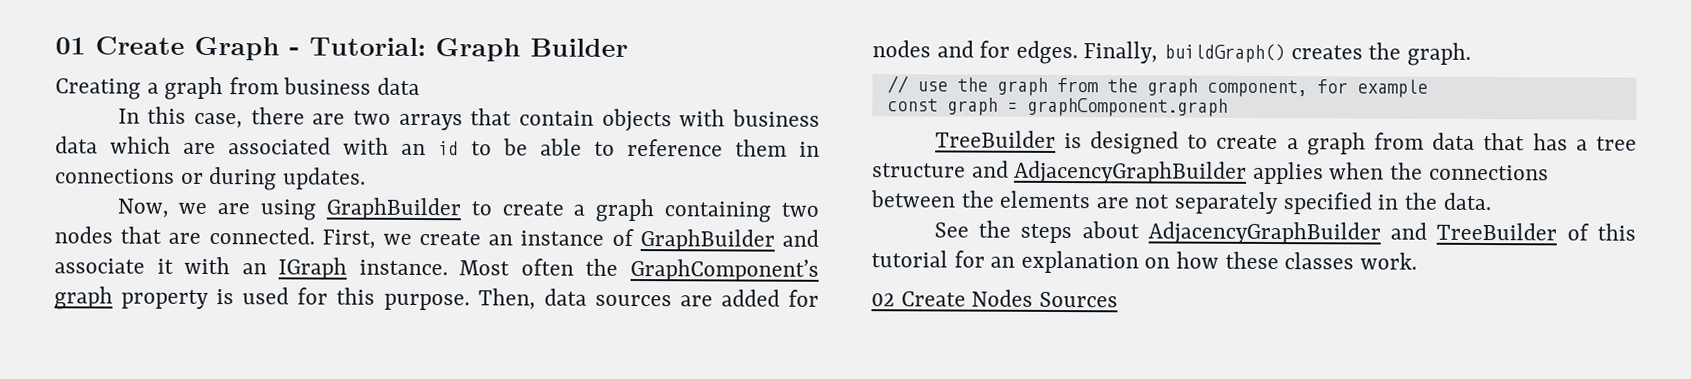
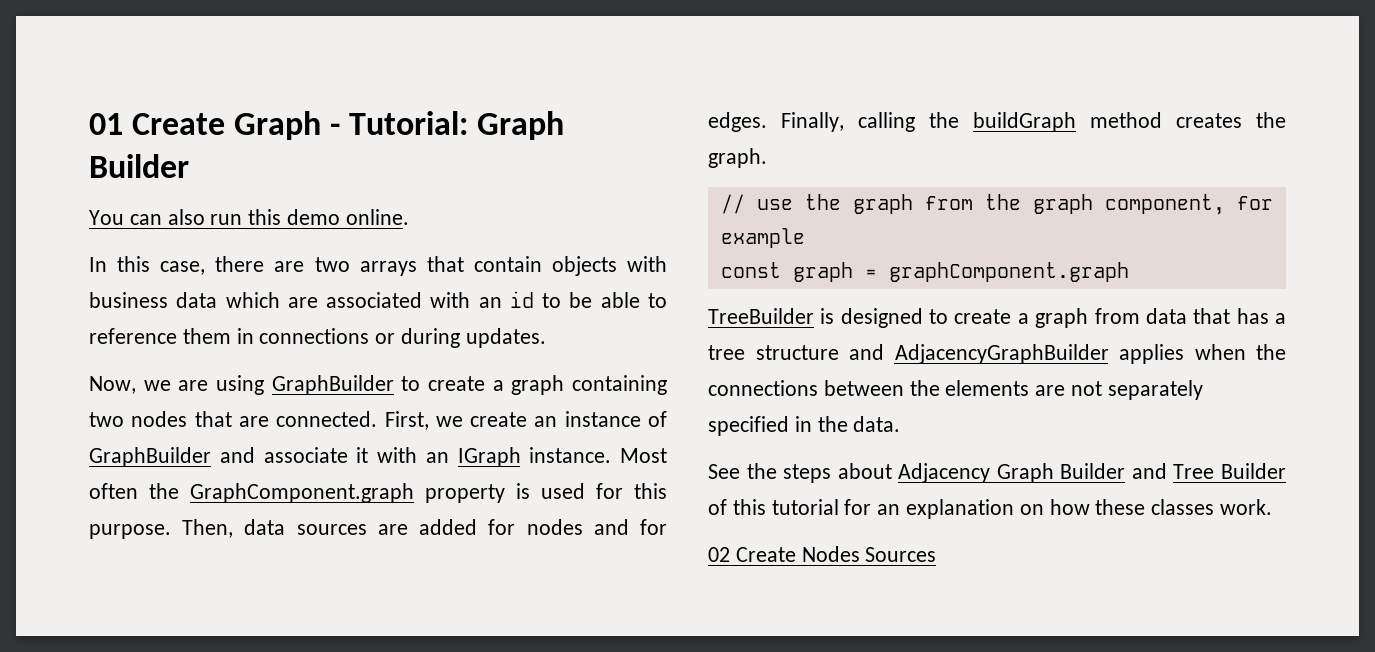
- Creating a graph from business data
+ You can also run this demo online.
- Most often the GraphComponent’s graph property is used for this purpose.
+ Most often the GraphComponent.graph property is used for this purpose.
- Finally, buildGraph() creates the graph.
+ Finally, calling the buildGraph method creates the graph.
- See the steps about AdjacencyGraphBuilder and TreeBuilder of this tutorial for an explanation on how these classes work.
+ See the steps about Adjacency Graph Builder and Tree Builder of this tutorial for an explanation on how these classes work.

